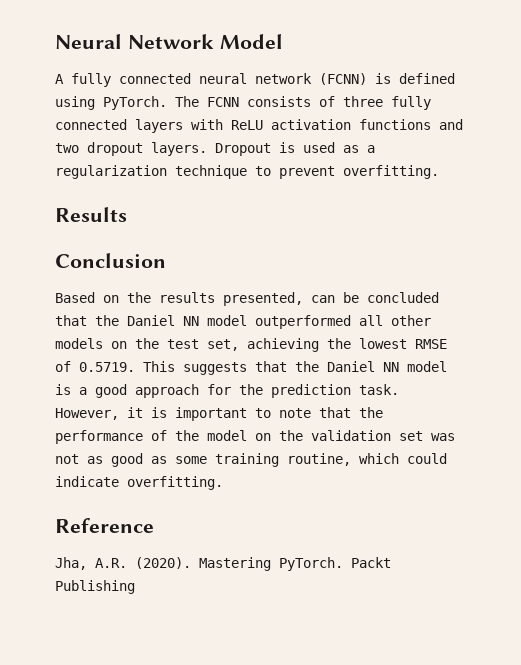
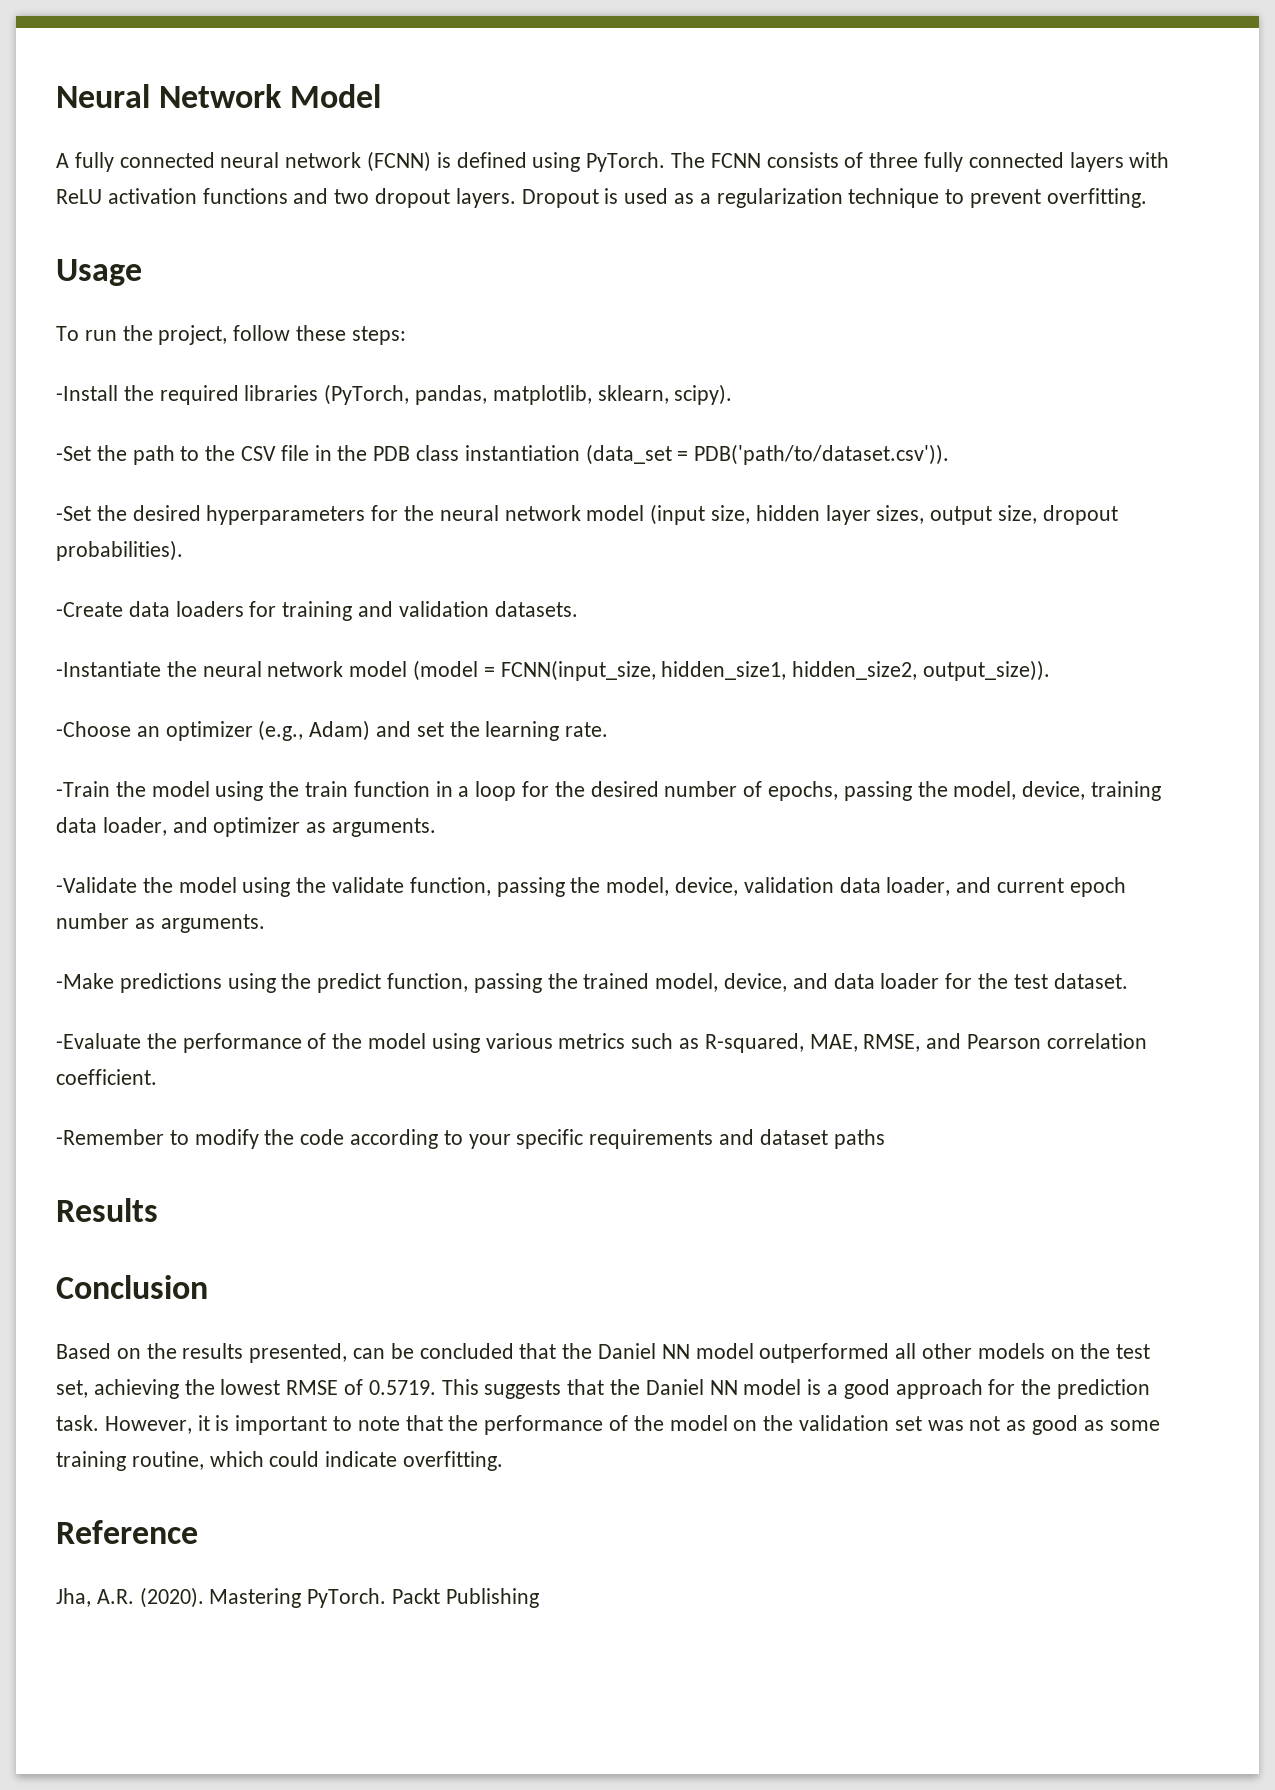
+ Usage
+ To run the project, follow these steps:
+ -Install the required libraries (PyTorch, pandas, matplotlib, sklearn, scipy).
+ -Set the path to the CSV file in the PDB class instantiation (data_set = PDB('path/to/dataset.csv')).
+ -Set the desired hyperparameters for the neural network model (input size, hidden layer sizes, output size, dropout probabilities).
+ -Create data loaders for training and validation datasets.
+ -Instantiate the neural network model (model = FCNN(input_size, hidden_size1, hidden_size2, output_size)).
+ -Choose an optimizer (e.g., Adam) and set the learning rate.
+ -Train the model using the train function in a loop for the desired number of epochs, passing the model, device, training data loader, and optimizer as arguments.
+ -Validate the model using the validate function, passing the model, device, validation data loader, and current epoch number as arguments.
+ -Make predictions using the predict function, passing the trained model, device, and data loader for the test dataset.
+ -Evaluate the performance of the model using various metrics such as R-squared, MAE, RMSE, and Pearson correlation coefficient.
+ -Remember to modify the code according to your specific requirements and dataset paths

